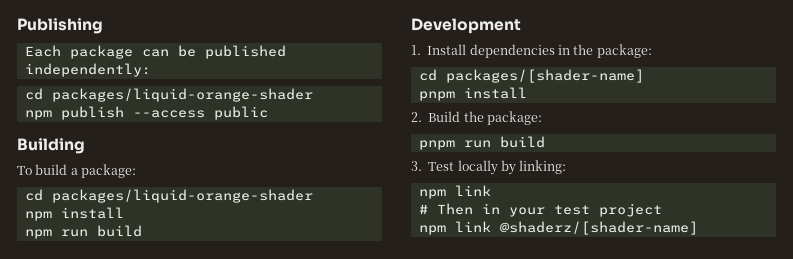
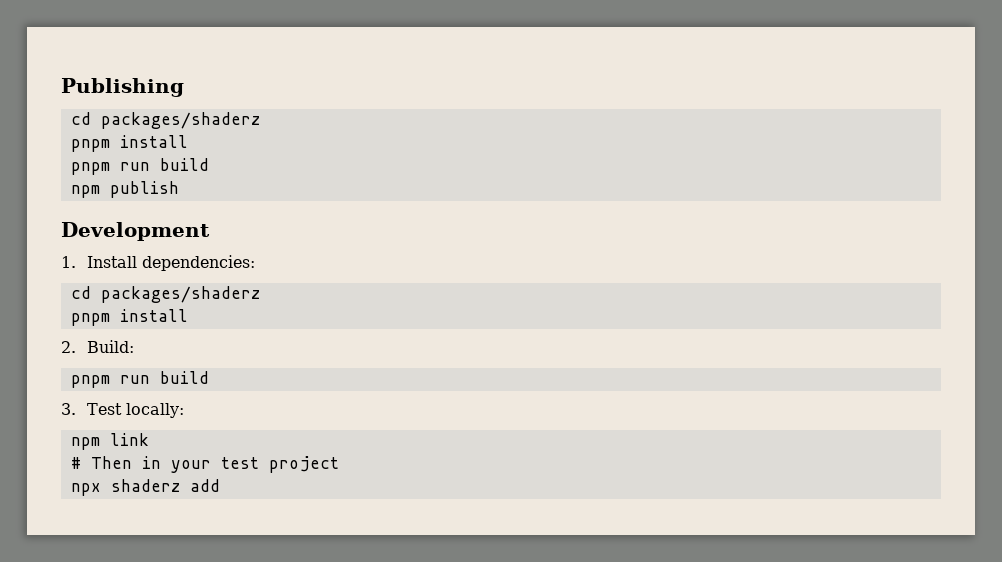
  Publishing
- Each package can be published independently:
- cd packages/liquid-orange-shader
- npm publish --access public
- Building
- To build a package:
- cd packages/liquid-orange-shader
- npm install
- npm run build
+ cd packages/shaderz
+ pnpm install
+ pnpm run build
+ npm publish
- 1. Install dependencies in the package:
- cd packages/[shader-name]
+ 1. Install dependencies:
+ cd packages/shaderz
- 2. Build the package:
+ 2. Build:
- 3. Test locally by linking:
+ 3. Test locally:
- npm link @shaderz/[shader-name]
+ npx shaderz add

